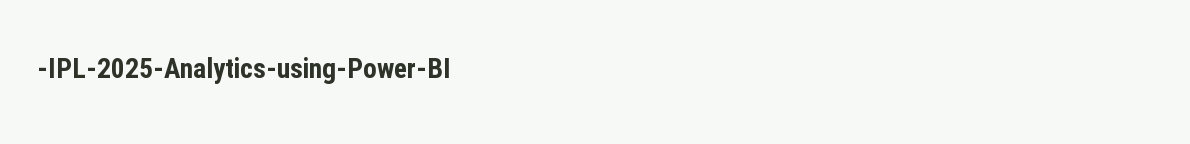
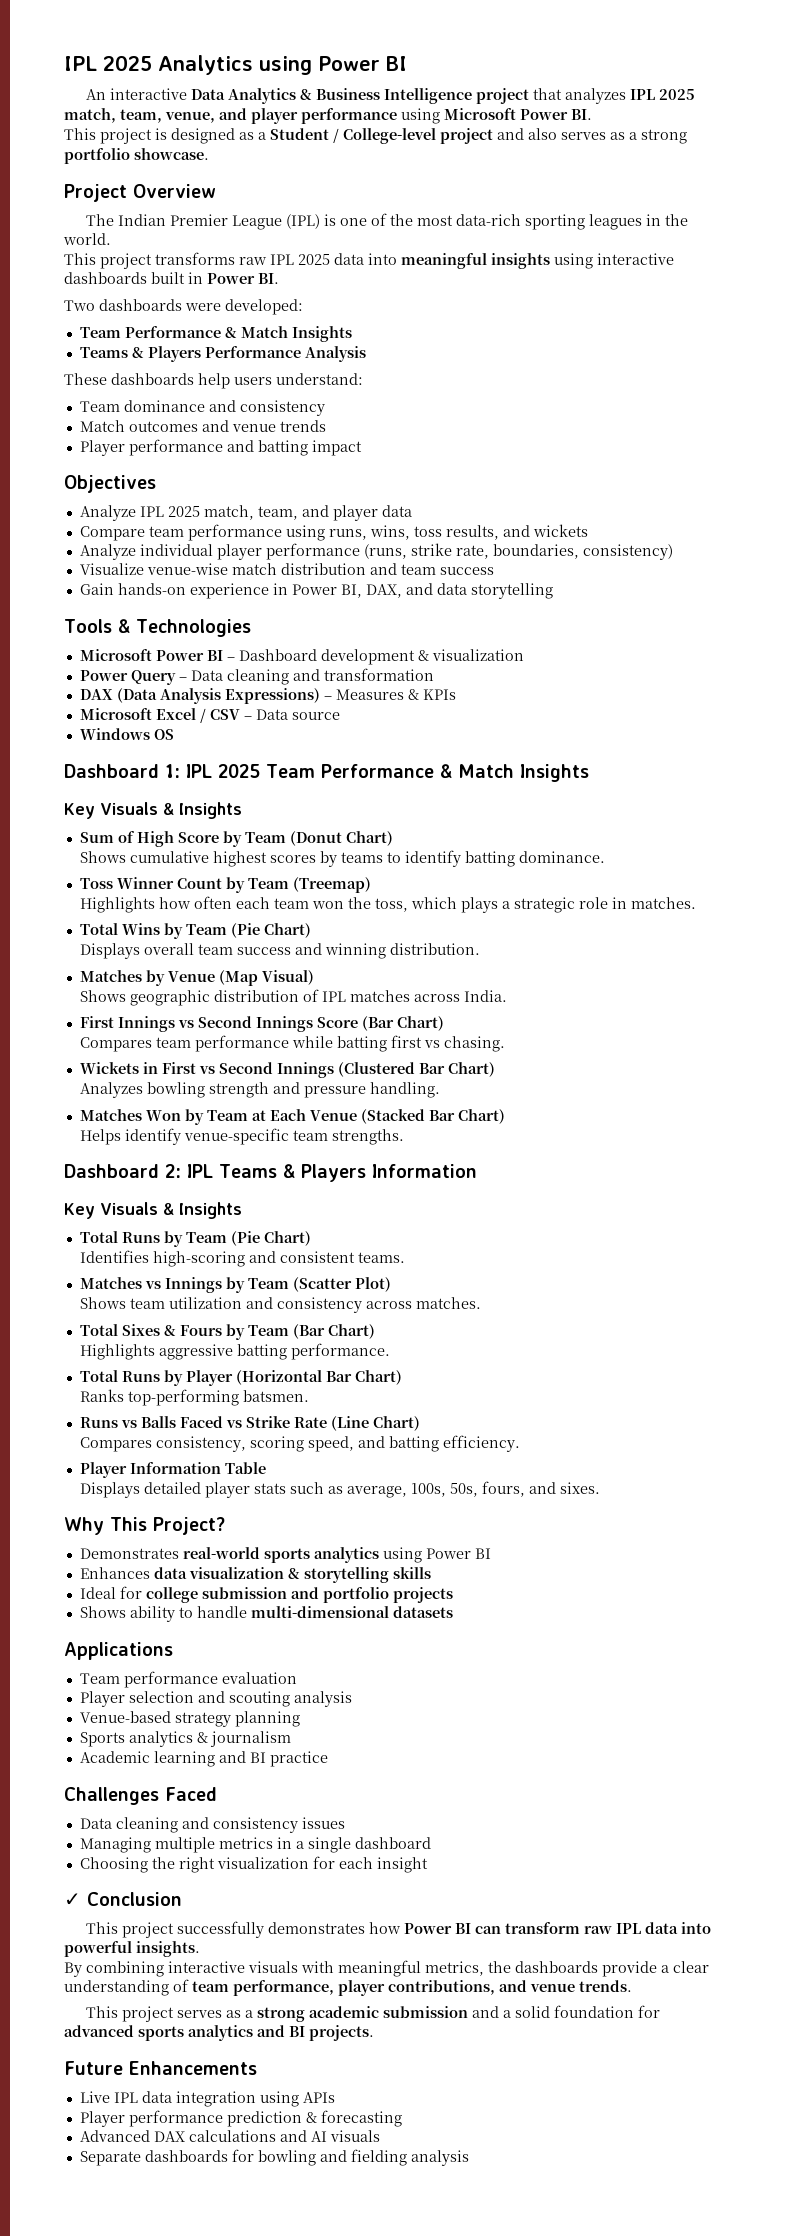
- -IPL-2025-Analytics-using-Power-BI
+ IPL 2025 Analytics using Power BI
+ An interactive Data Analytics & Business Intelligence project that analyzes IPL 2025 match, team, venue, and player performance using Microsoft Power BI.
+ This project is designed as a Student / College-level project and also serves as a strong portfolio showcase.
+ Project Overview
+ The Indian Premier League (IPL) is one of the most data-rich sporting leagues in the world.
+ This project transforms raw IPL 2025 data into meaningful insights using interactive dashboards built in Power BI.
+ Two dashboards were developed:
+ Team Performance & Match Insights
+ Teams & Players Performance Analysis
+ These dashboards help users understand:
+ Team dominance and consistency
+ Match outcomes and venue trends
+ Player performance and batting impact
+ Objectives
+ Analyze IPL 2025 match, team, and player data
+ Compare team performance using runs, wins, toss results, and wickets
+ Analyze individual player performance (runs, strike rate, boundaries, consistency)
+ Visualize venue-wise match distribution and team success
+ Gain hands-on experience in Power BI, DAX, and data storytelling
+ Tools & Technologies
+ Microsoft Power BI – Dashboard development & visualization
+ Power Query – Data cleaning and transformation
+ DAX (Data Analysis Expressions) – Measures & KPIs
+ Microsoft Excel / CSV – Data source
+ Windows OS
+ Dashboard 1: IPL 2025 Team Performance & Match Insights
+ Key Visuals & Insights
+ Sum of High Score by Team (Donut Chart)
+ Shows cumulative highest scores by teams to identify batting dominance.
+ Toss Winner Count by Team (Treemap)
+ Highlights how often each team won the toss, which plays a strategic role in matches.
+ Total Wins by Team (Pie Chart)
+ Displays overall team success and winning distribution.
+ Matches by Venue (Map Visual)
+ Shows geographic distribution of IPL matches across India.
+ First Innings vs Second Innings Score (Bar Chart)
+ Compares team performance while batting first vs chasing.
+ Wickets in First vs Second Innings (Clustered Bar Chart)
+ Analyzes bowling strength and pressure handling.
+ Matches Won by Team at Each Venue (Stacked Bar Chart)
+ Helps identify venue-specific team strengths.
+ Dashboard 2: IPL Teams & Players Information
+ Key Visuals & Insights
+ Total Runs by Team (Pie Chart)
+ Identifies high-scoring and consistent teams.
+ Matches vs Innings by Team (Scatter Plot)
+ Shows team utilization and consistency across matches.
+ Total Sixes & Fours by Team (Bar Chart)
+ Highlights aggressive batting performance.
+ Total Runs by Player (Horizontal Bar Chart)
+ Ranks top-performing batsmen.
+ Runs vs Balls Faced vs Strike Rate (Line Chart)
+ Compares consistency, scoring speed, and batting efficiency.
+ Player Information Table
+ Displays detailed player stats such as average, 100s, 50s, fours, and sixes.
+ Why This Project?
+ Demonstrates real-world sports analytics using Power BI
+ Enhances data visualization & storytelling skills
+ Ideal for college submission and portfolio projects
+ Shows ability to handle multi-dimensional datasets
+ Applications
+ Team performance evaluation
+ Player selection and scouting analysis
+ Venue-based strategy planning
+ Sports analytics & journalism
+ Academic learning and BI practice
+ Challenges Faced
+ Data cleaning and consistency issues
+ Managing multiple metrics in a single dashboard
+ Choosing the right visualization for each insight
+ ✓ Conclusion
+ This project successfully demonstrates how Power BI can transform raw IPL data into powerful insights.
+ By combining interactive visuals with meaningful metrics, the dashboards provide a clear understanding of team performance, player contributions, and venue trends.
+ This project serves as a strong academic submission and a solid foundation for advanced sports analytics and BI projects.
+ Future Enhancements
+ Live IPL data integration using APIs
+ Player performance prediction & forecasting
+ Advanced DAX calculations and AI visuals
+ Separate dashboards for bowling and fielding analysis

